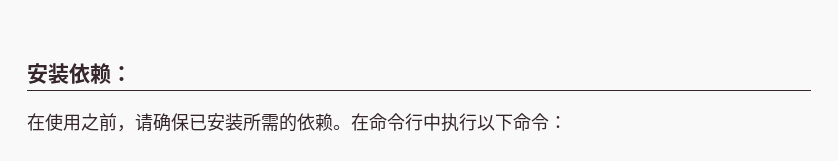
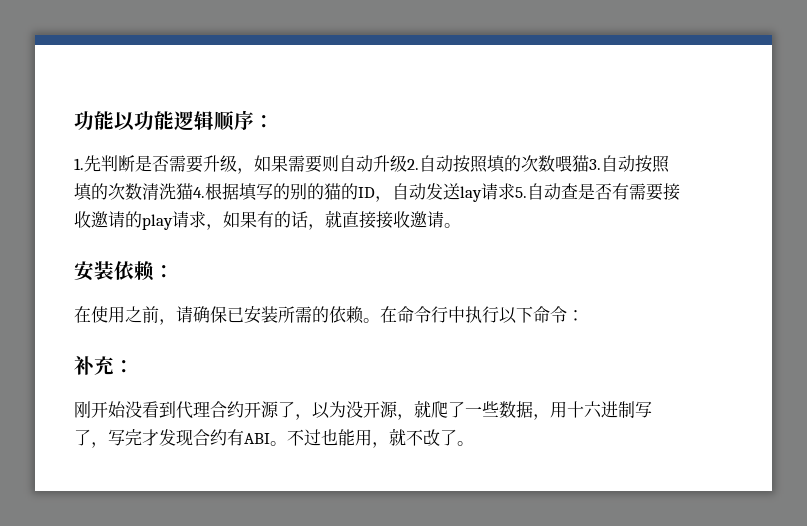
+ 功能以功能逻辑顺序：
+ 1.先判断是否需要升级，如果需要则自动升级2.自动按照填的次数喂猫3.自动按照填的次数清洗猫4.根据填写的别的猫的ID，自动发送lay请求5.自动查是否有需要接收邀请的play请求，如果有的话，就直接接收邀请。
+ 补充：
+ 刚开始没看到代理合约开源了，以为没开源，就爬了一些数据，用十六进制写了，写完才发现合约有ABI。不过也能用，就不改了。

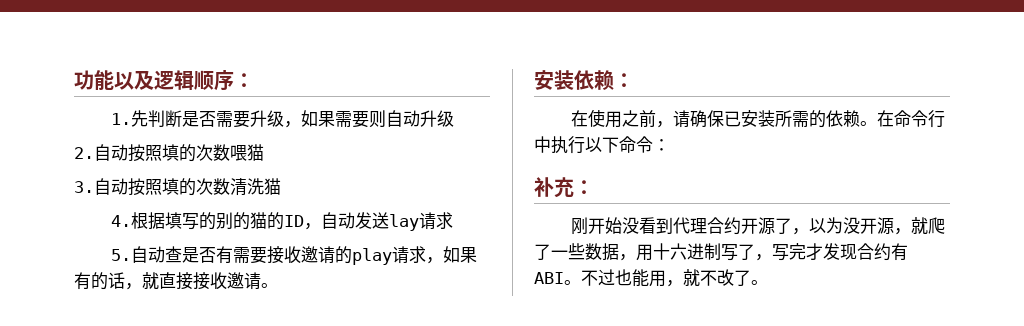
- 功能以功能逻辑顺序：
+ 功能以及逻辑顺序：
- 1.先判断是否需要升级，如果需要则自动升级2.自动按照填的次数喂猫3.自动按照填的次数清洗猫4.根据填写的别的猫的ID，自动发送lay请求5.自动查是否有需要接收邀请的play请求，如果有的话，就直接接收邀请。
+ 1.先判断是否需要升级，如果需要则自动升级
+ 2.自动按照填的次数喂猫
+ 3.自动按照填的次数清洗猫
+ 4.根据填写的别的猫的ID，自动发送lay请求
+ 5.自动查是否有需要接收邀请的play请求，如果有的话，就直接接收邀请。

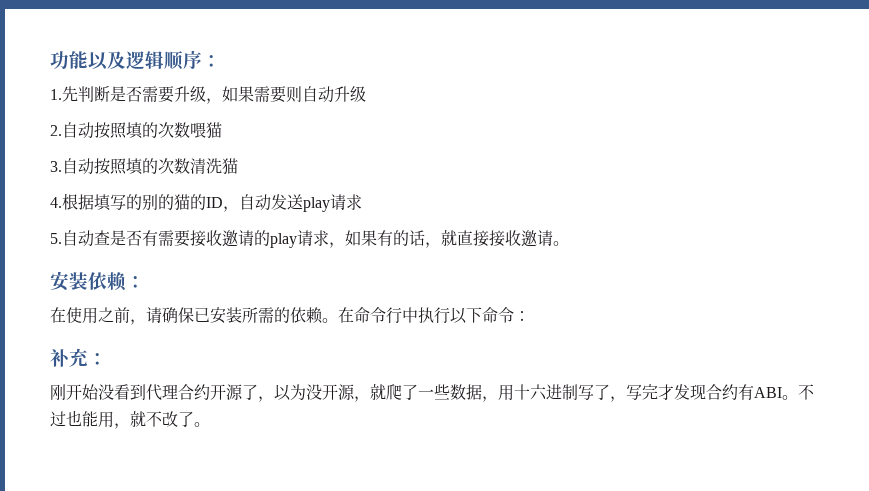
- 4.根据填写的别的猫的ID，自动发送lay请求
+ 4.根据填写的别的猫的ID，自动发送play请求

